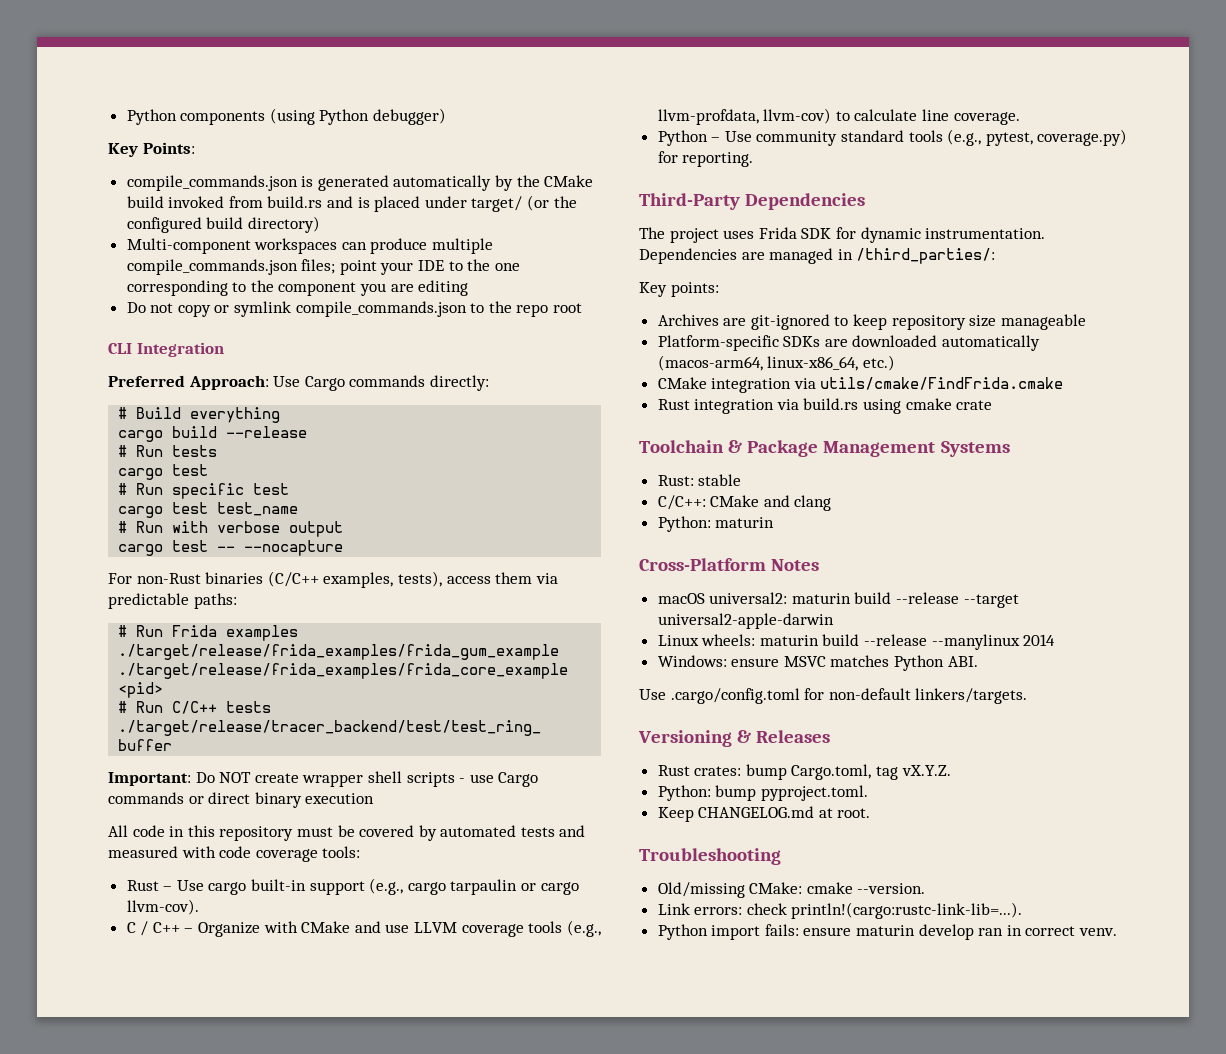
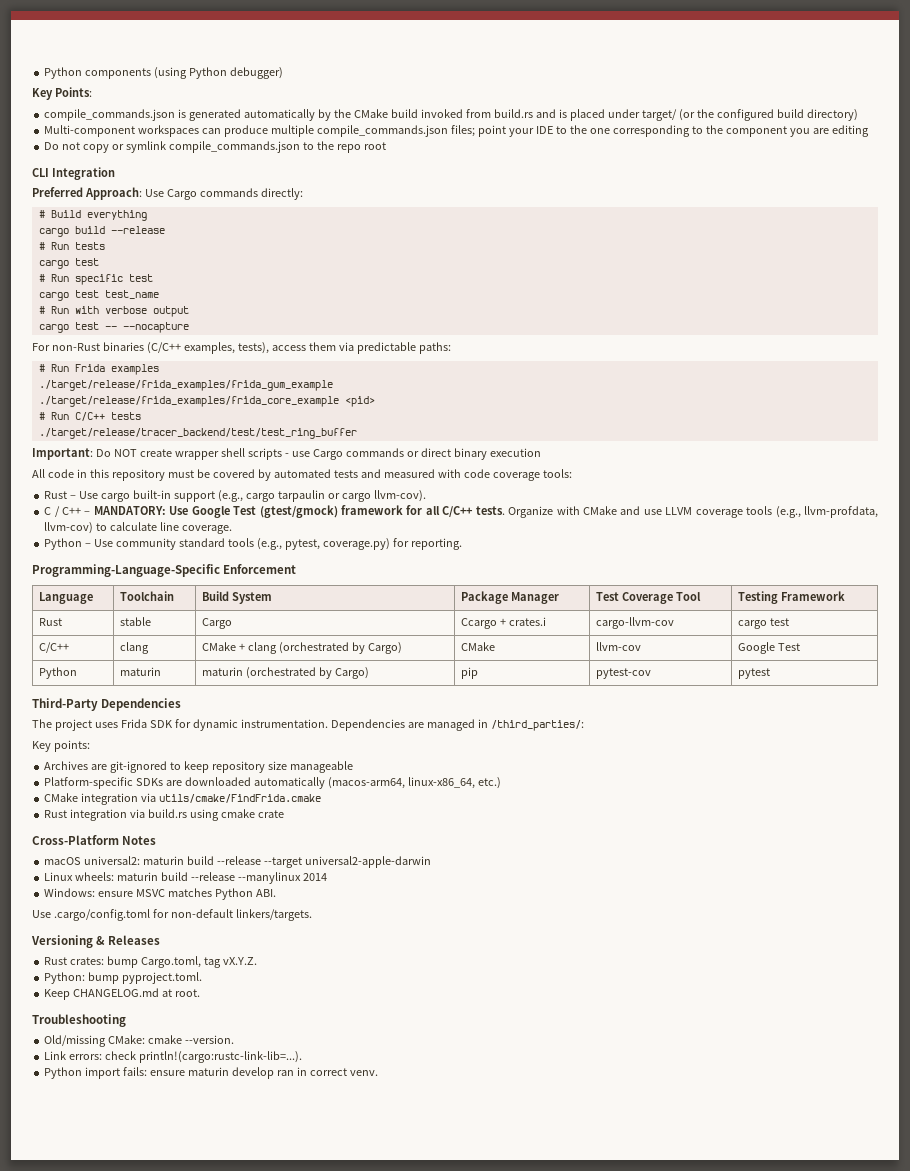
- C / C++ – Organize with CMake and use LLVM coverage tools (e.g., llvm-profdata, llvm-cov) to calculate line coverage.
+ C / C++ – MANDATORY: Use Google Test (gtest/gmock) framework for all C/C++ tests. Organize with CMake and use LLVM coverage tools (e.g., llvm-profdata, llvm-cov) to calculate line coverage.
+ Programming-Language-Specific Enforcement
+ Language | Toolchain | Build System | Package Manager | Test Coverage Tool | Testing Framework
+ Rust | stable | Cargo | Ccargo + crates.i | cargo-llvm-cov | cargo test
+ C/C++ | clang | CMake + clang (orchestrated by Cargo) | CMake | llvm-cov | Google Test
+ Python | maturin | maturin (orchestrated by Cargo) | pip | pytest-cov | pytest
- Toolchain & Package Management Systems
- Rust: stable
- C/C++: CMake and clang
- Python: maturin

